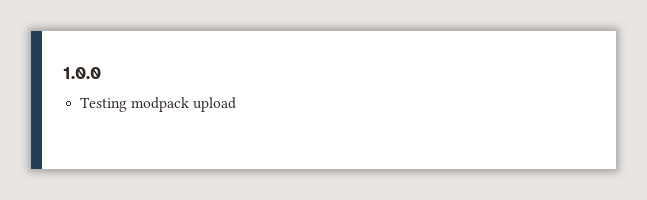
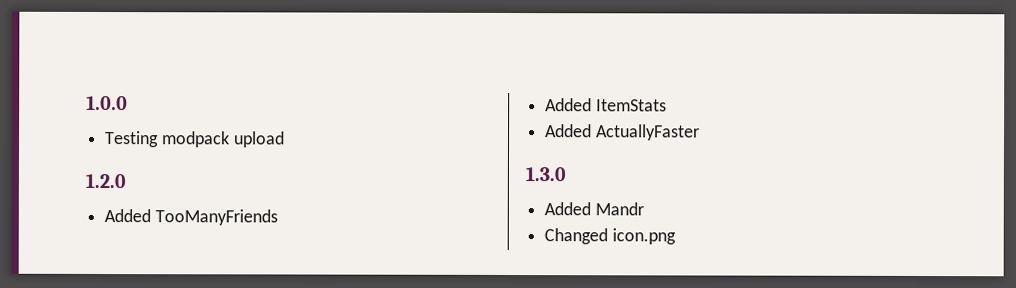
+ 1.2.0
+ Added TooManyFriends
+ Added ItemStats
+ Added ActuallyFaster
+ 1.3.0
+ Added Mandr
+ Changed icon.png

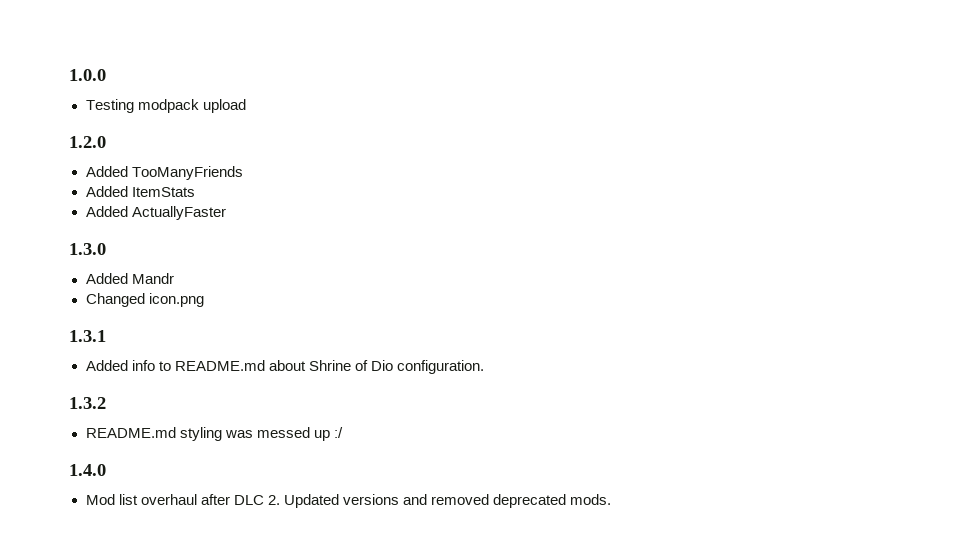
+ 1.3.1
+ Added info to README.md about Shrine of Dio configuration.
+ 1.3.2
+ README.md styling was messed up :/
+ 1.4.0
+ Mod list overhaul after DLC 2. Updated versions and removed deprecated mods.

